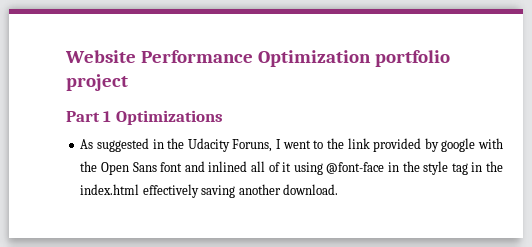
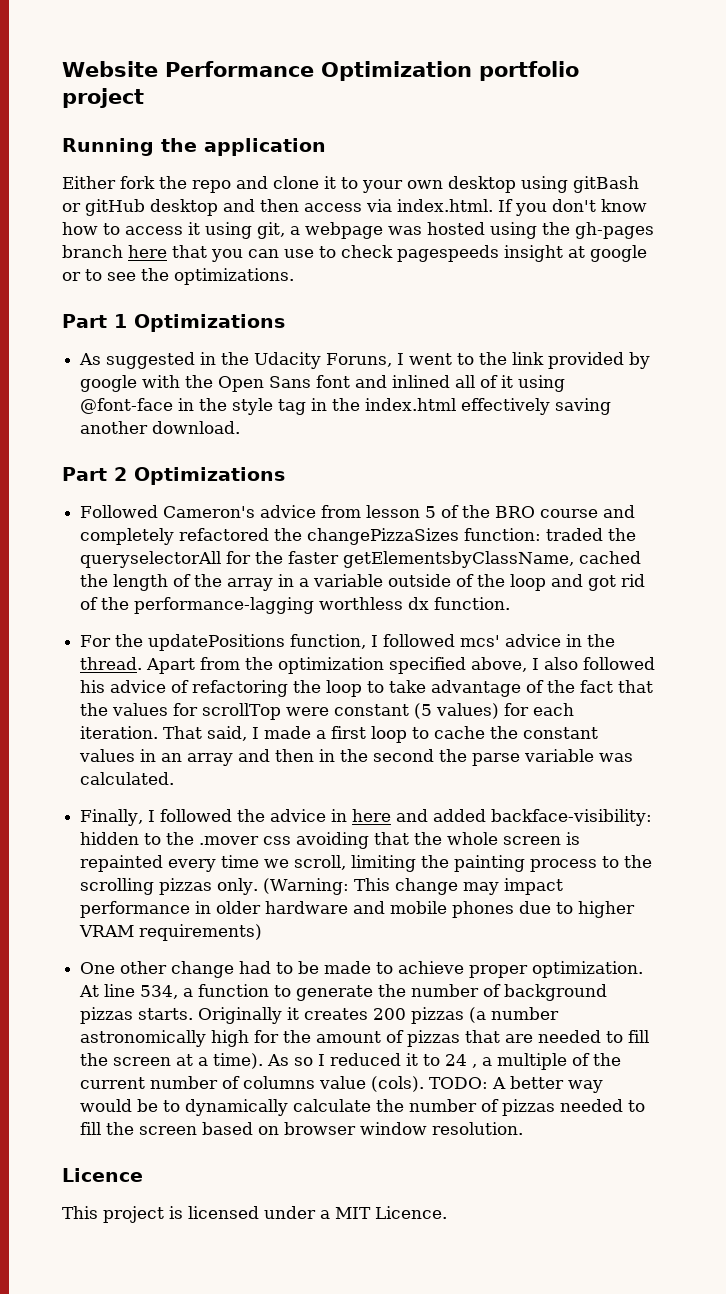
+ Running the application
+ Either fork the repo and clone it to your own desktop using gitBash or gitHub desktop and then access via index.html. If you don't know how to access it using git, a webpage was hosted using the gh-pages branch here that you can use to check pagespeeds insight at google or to see the optimizations.
+ Part 2 Optimizations
+ Followed Cameron's advice from lesson 5 of the BRO course and completely refactored the changePizzaSizes function: traded the queryselectorAll for the faster getElementsbyClassName, cached the length of the array in a variable outside of the loop and got rid of the performance-lagging worthless dx function.
+ For the updatePositions function, I followed mcs' advice in the thread. Apart from the optimization specified above, I also followed his advice of refactoring the loop to take advantage of the fact that the values for scrollTop were constant (5 values) for each iteration. That said, I made a first loop to cache the constant values in an array and then in the second the parse variable was calculated.
+ Finally, I followed the advice in here and added backface-visibility: hidden to the .mover css avoiding that the whole screen is repainted every time we scroll, limiting the painting process to the scrolling pizzas only. (Warning: This change may impact performance in older hardware and mobile phones due to higher VRAM requirements)
+ One other change had to be made to achieve proper optimization. At line 534, a function to generate the number of background pizzas starts. Originally it creates 200 pizzas (a number astronomically high for the amount of pizzas that are needed to fill the screen at a time). As so I reduced it to 24 , a multiple of the current number of columns value (cols). TODO: A better way would be to dynamically calculate the number of pizzas needed to fill the screen based on browser window resolution.
+ Licence
+ This project is licensed under a MIT Licence.

